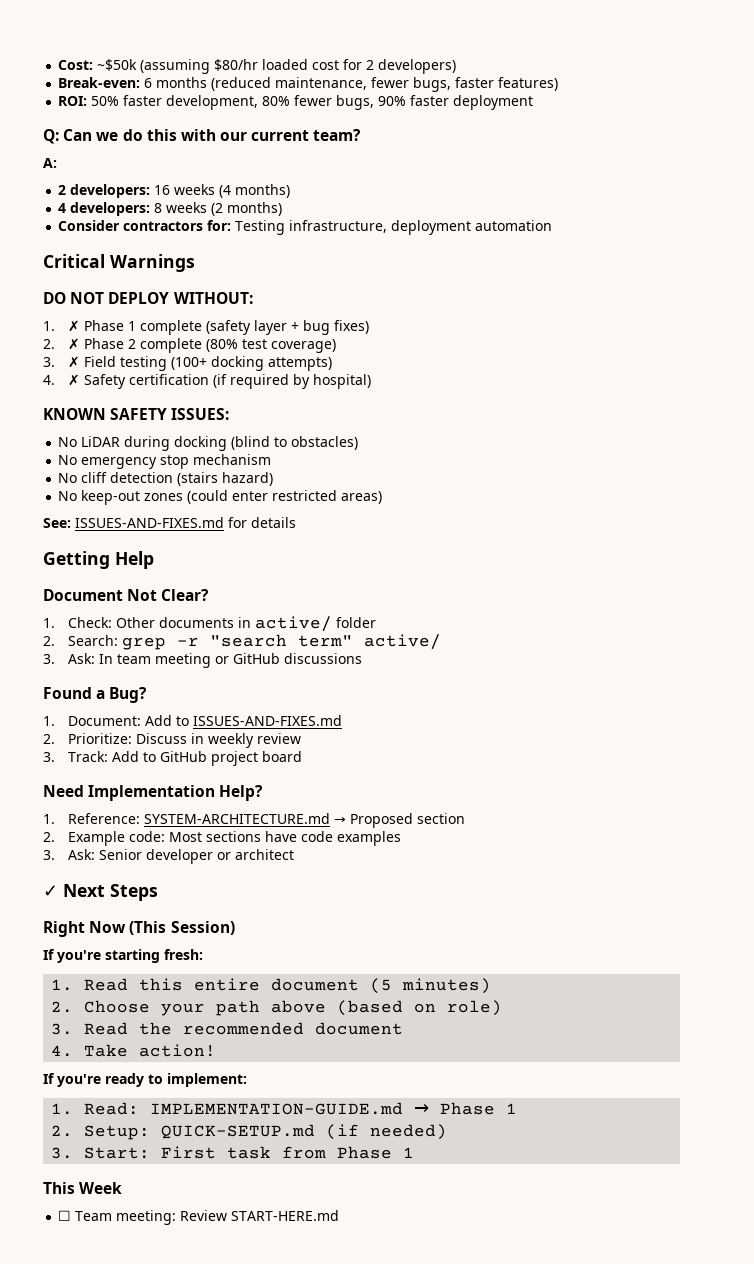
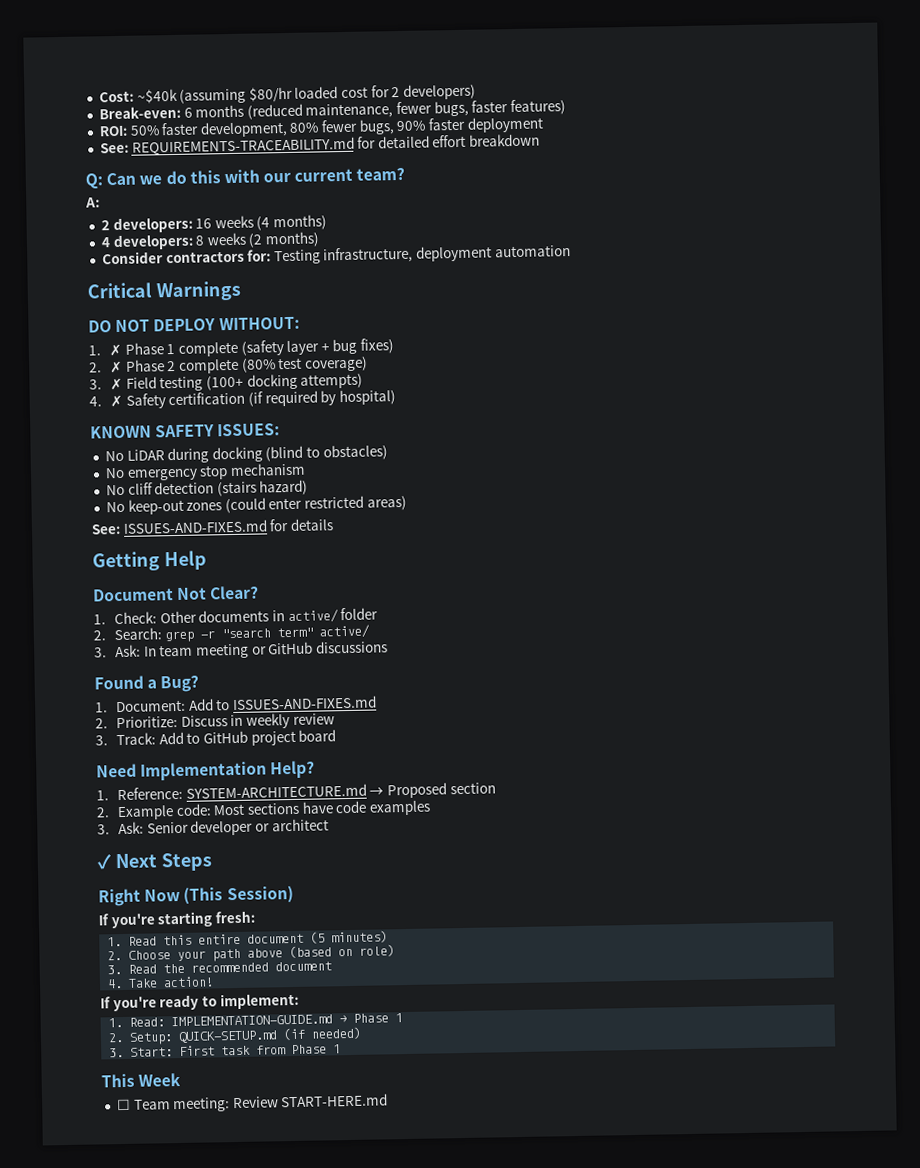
- Cost: ~$50k (assuming $80/hr loaded cost for 2 developers)
+ Cost: ~$40k (assuming $80/hr loaded cost for 2 developers)
+ See: REQUIREMENTS-TRACEABILITY.md for detailed effort breakdown

